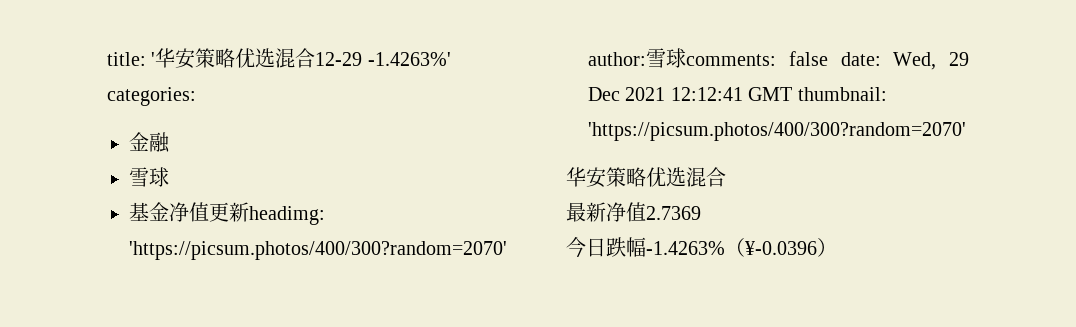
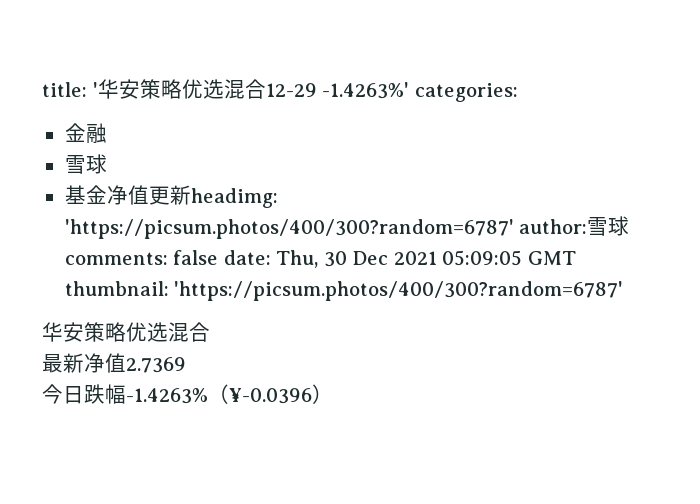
- 基金净值更新headimg: 'https://picsum.photos/400/300?random=2070' author:雪球comments: false date: Wed, 29 Dec 2021 12:12:41 GMT thumbnail: 'https://picsum.photos/400/300?random=2070'
+ 基金净值更新headimg: 'https://picsum.photos/400/300?random=6787' author:雪球comments: false date: Thu, 30 Dec 2021 05:09:05 GMT thumbnail: 'https://picsum.photos/400/300?random=6787'

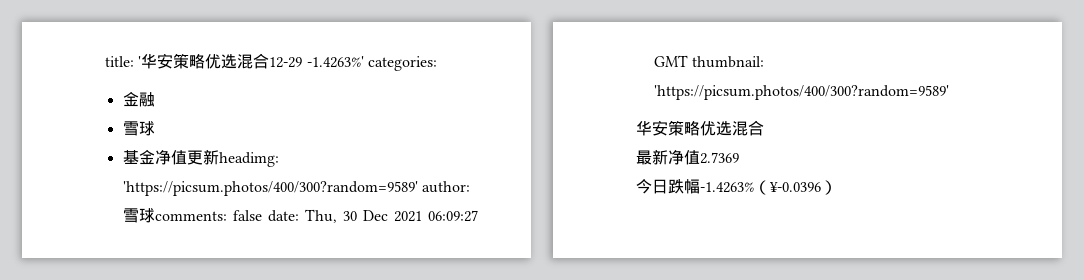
- 基金净值更新headimg: 'https://picsum.photos/400/300?random=6787' author:雪球comments: false date: Thu, 30 Dec 2021 05:09:05 GMT thumbnail: 'https://picsum.photos/400/300?random=6787'
+ 基金净值更新headimg: 'https://picsum.photos/400/300?random=9589' author:雪球comments: false date: Thu, 30 Dec 2021 06:09:27 GMT thumbnail: 'https://picsum.photos/400/300?random=9589'

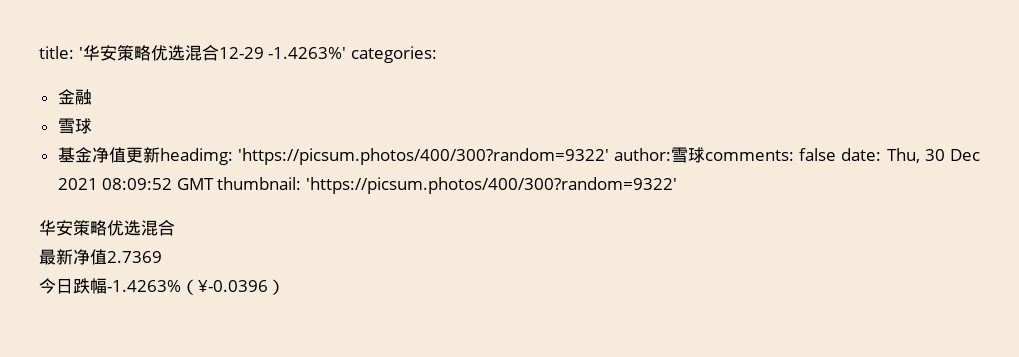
- 基金净值更新headimg: 'https://picsum.photos/400/300?random=9589' author:雪球comments: false date: Thu, 30 Dec 2021 06:09:27 GMT thumbnail: 'https://picsum.photos/400/300?random=9589'
+ 基金净值更新headimg: 'https://picsum.photos/400/300?random=9322' author:雪球comments: false date: Thu, 30 Dec 2021 08:09:52 GMT thumbnail: 'https://picsum.photos/400/300?random=9322'

